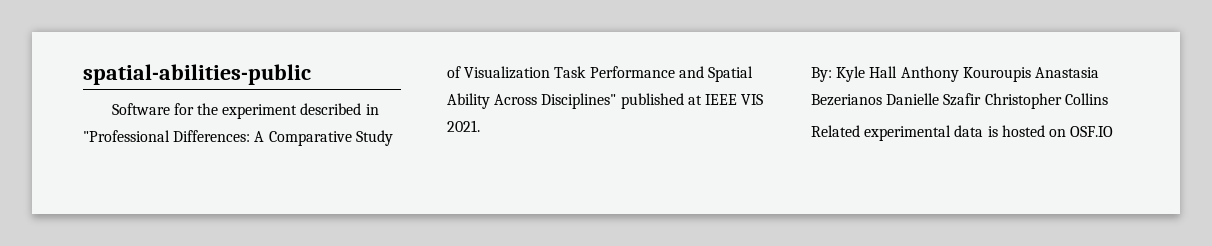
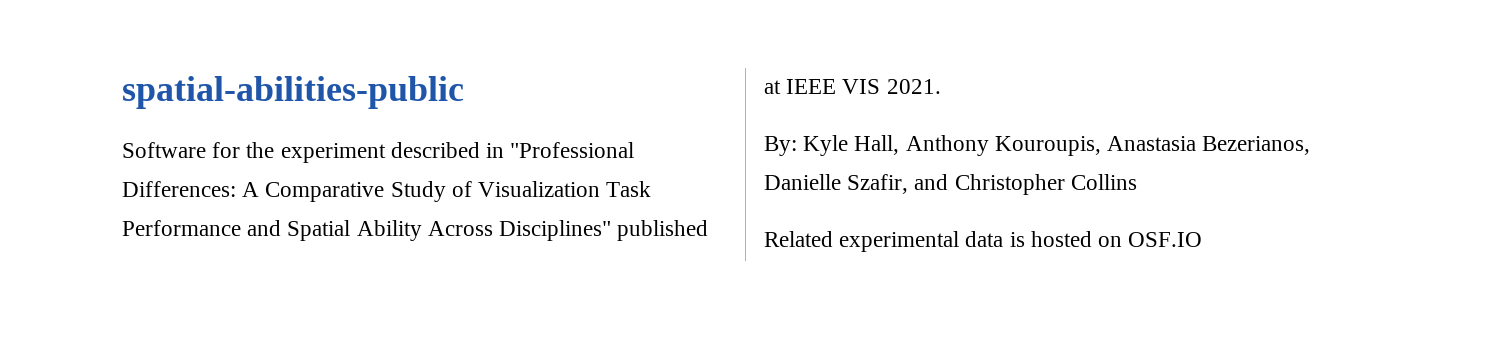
- By: Kyle Hall Anthony Kouroupis Anastasia Bezerianos Danielle Szafir Christopher Collins
+ By: Kyle Hall, Anthony Kouroupis, Anastasia Bezerianos, Danielle Szafir, and Christopher Collins

